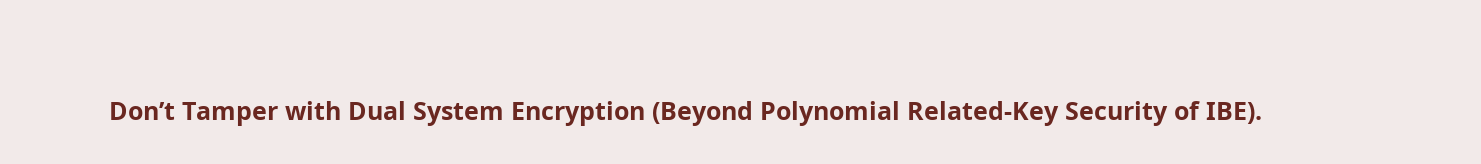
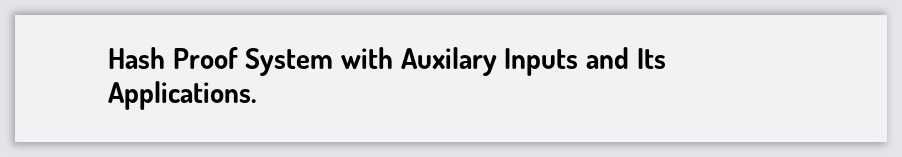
- Don’t Tamper with Dual System Encryption (Beyond Polynomial Related-Key Security of IBE).
+ Hash Proof System with Auxilary Inputs and Its Applications.

